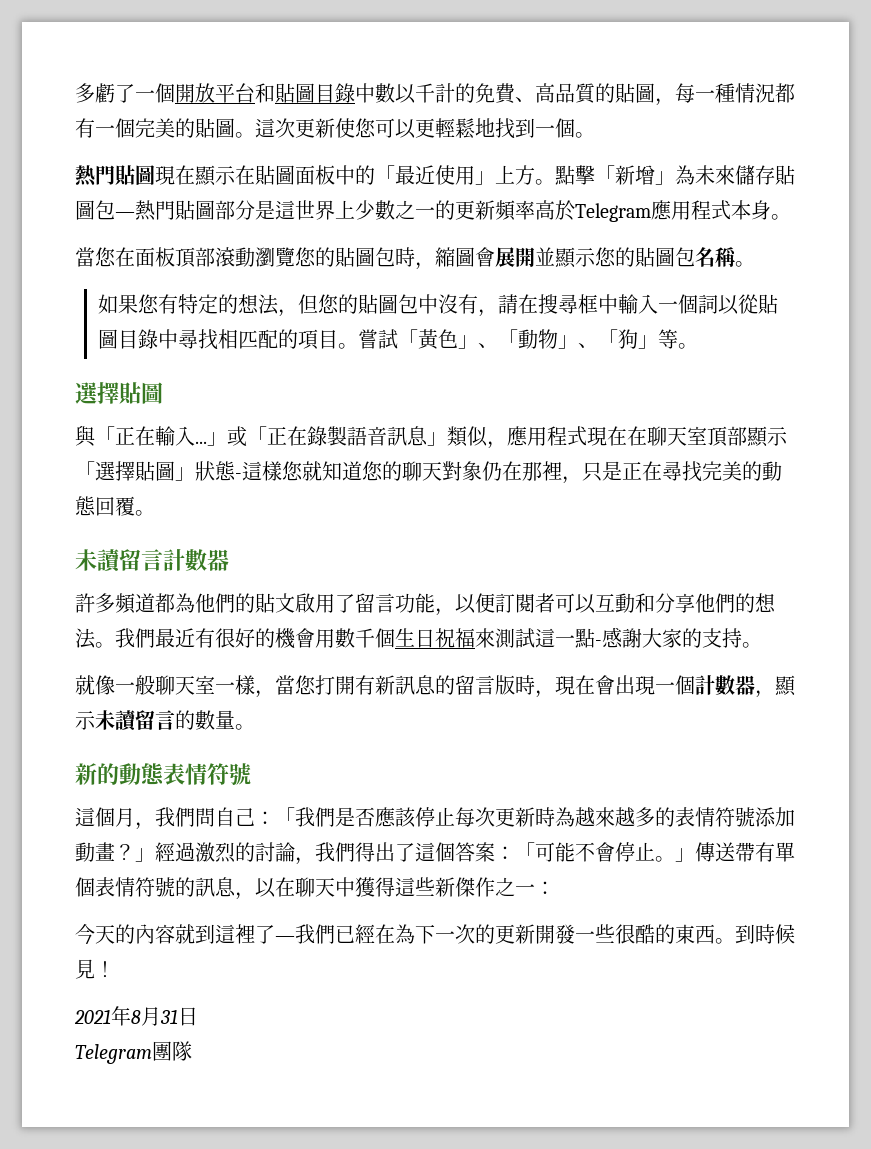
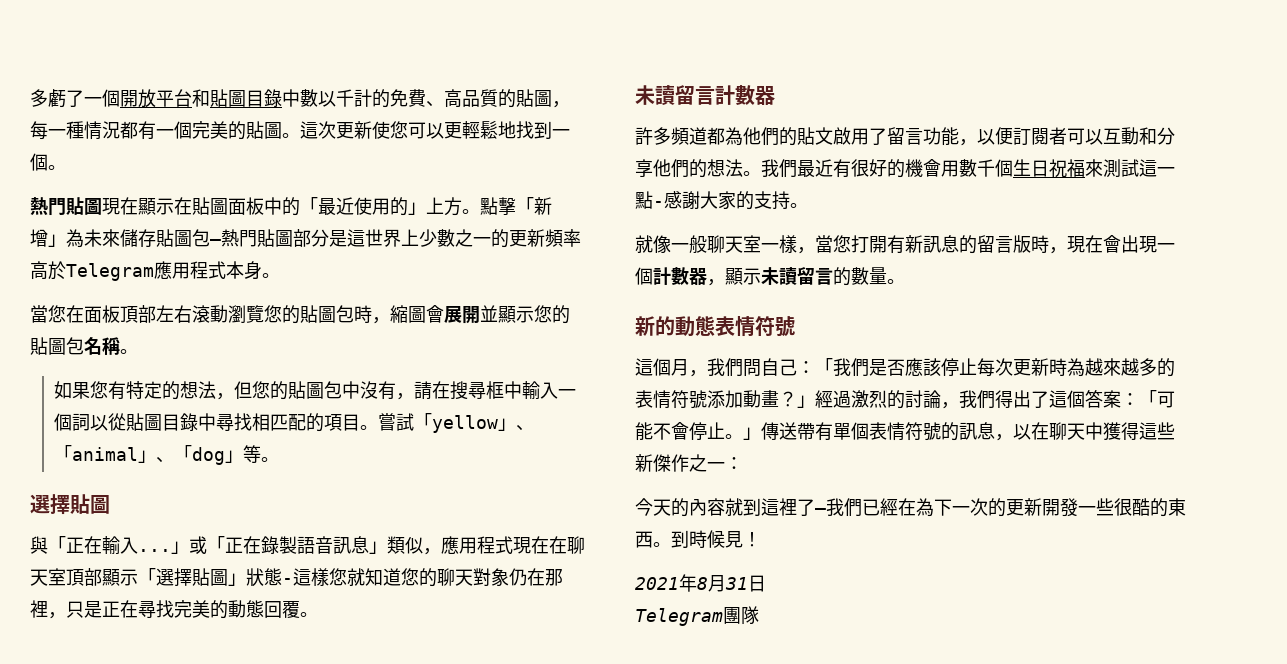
- 熱門貼圖現在顯示在貼圖面板中的「最近使用」上方。
+ 熱門貼圖現在顯示在貼圖面板中的「最近使用的」上方。
- 當您在面板頂部滾動瀏覽您的貼圖包時，縮圖會展開並顯示您的貼圖包名稱。
+ 當您在面板頂部左右滾動瀏覽您的貼圖包時，縮圖會展開並顯示您的貼圖包名稱。
- 嘗試「黃色」、「動物」、「狗」等。
+ 嘗試「yellow」、「animal」、「dog」等。

